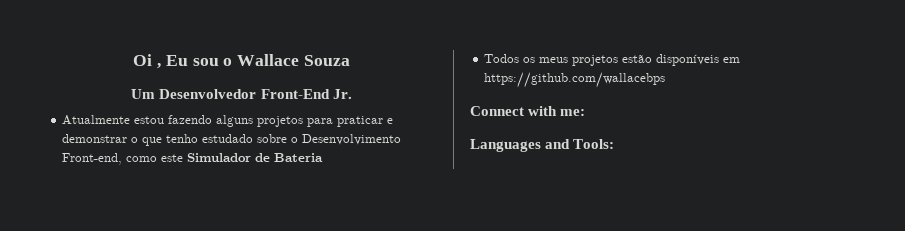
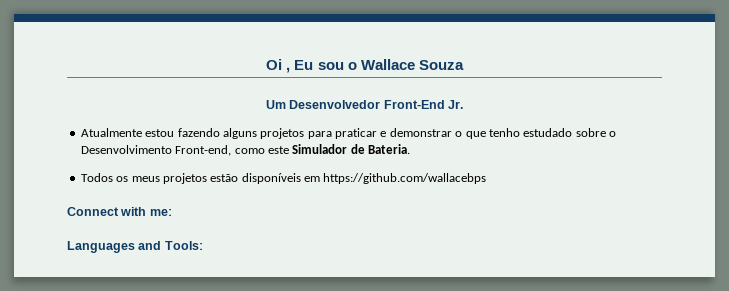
- Atualmente estou fazendo alguns projetos para praticar e demonstrar o que tenho estudado sobre o Desenvolvimento Front-end, como este Simulador de Bateria
+ Atualmente estou fazendo alguns projetos para praticar e demonstrar o que tenho estudado sobre o Desenvolvimento Front-end, como este Simulador de Bateria.

